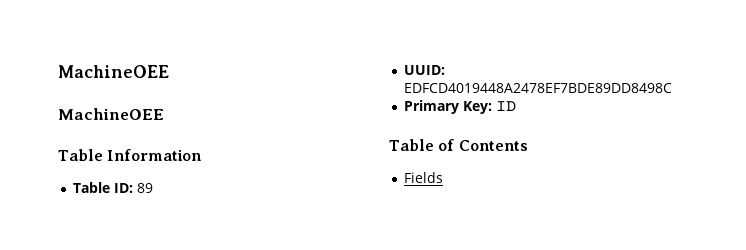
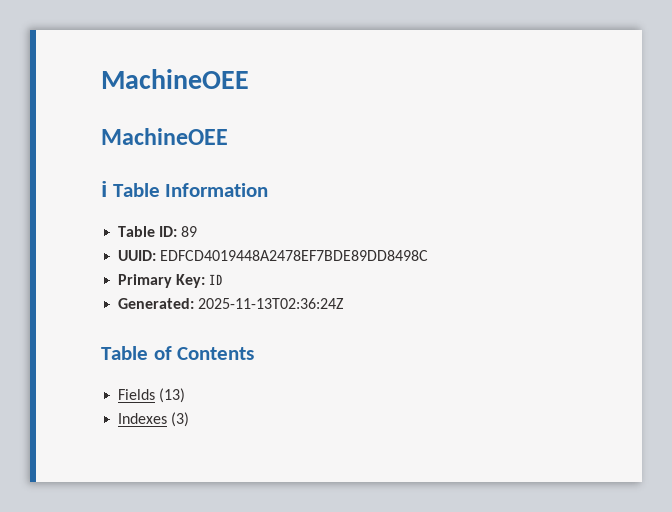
- Table Information
+ ℹ Table Information
+ Generated: 2025-11-13T02:36:24Z
- Fields
+ Fields (13)
+ Indexes (3)

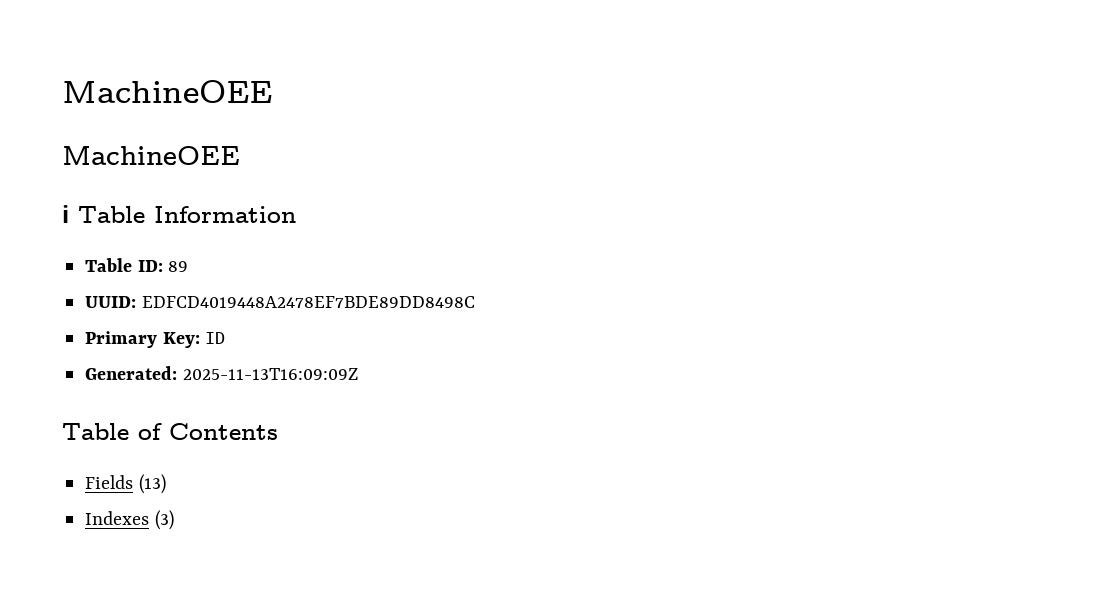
- Generated: 2025-11-13T02:36:24Z
+ Generated: 2025-11-13T16:09:09Z

